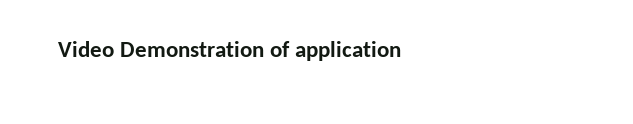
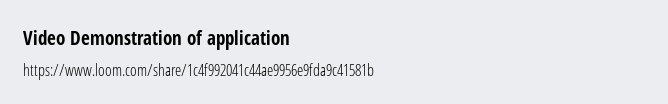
+ https://www.loom.com/share/1c4f992041c44ae9956e9fda9c41581b

